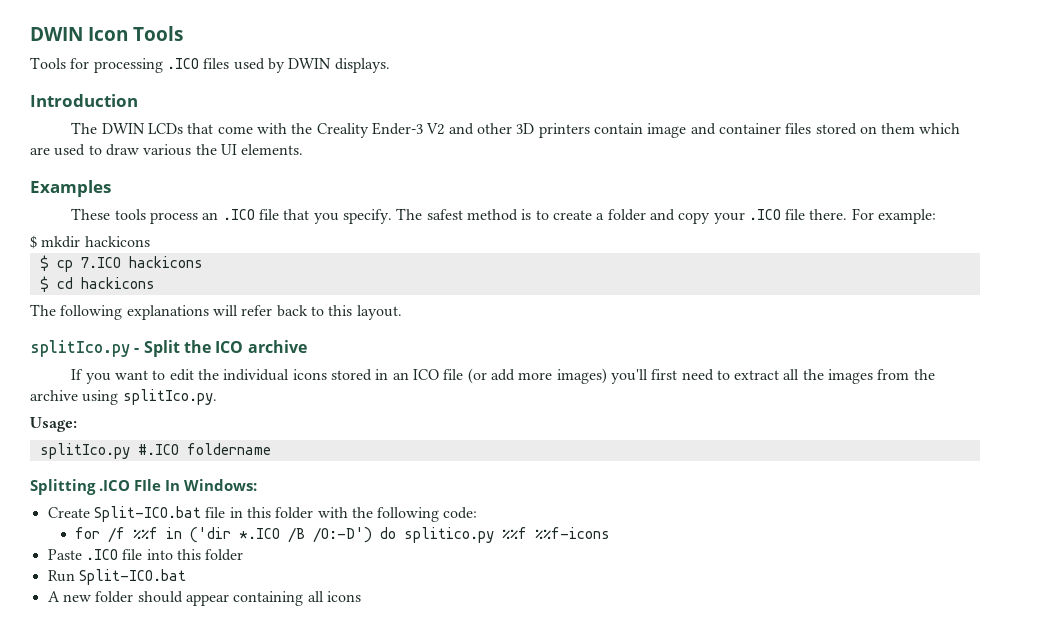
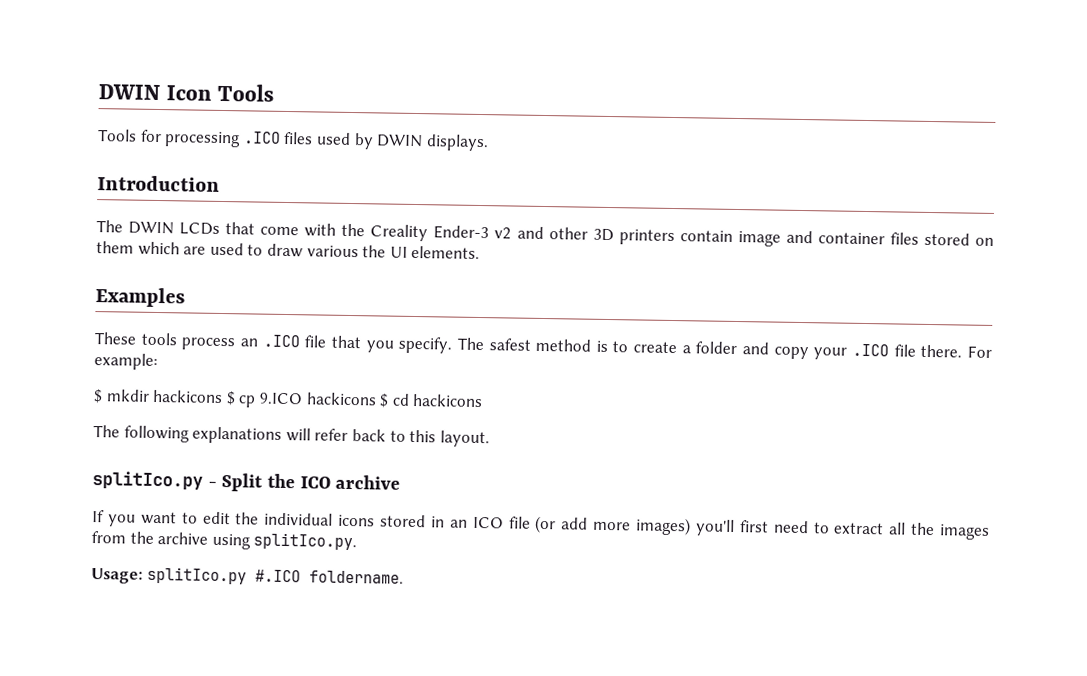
- The DWIN LCDs that come with the Creality Ender-3 V2 and other 3D printers contain image and container files stored on them which are used to draw various the UI elements.
+ The DWIN LCDs that come with the Creality Ender-3 v2 and other 3D printers contain image and container files stored on them which are used to draw various the UI elements.
- $ mkdir hackicons
- $ cp 7.ICO hackicons
- $ cd hackicons
+ $ mkdir hackicons $ cp 9.ICO hackicons $ cd hackicons
- Usage:
- splitIco.py #.ICO foldername
- Splitting .ICO FIle In Windows:
- Create Split-ICO.bat file in this folder with the following code:
- for /f %%f in ('dir *.ICO /B /O:-D') do splitico.py %%f %%f-icons
- Paste .ICO file into this folder
- Run Split-ICO.bat
- A new folder should appear containing all icons
+ Usage: splitIco.py #.ICO foldername.

